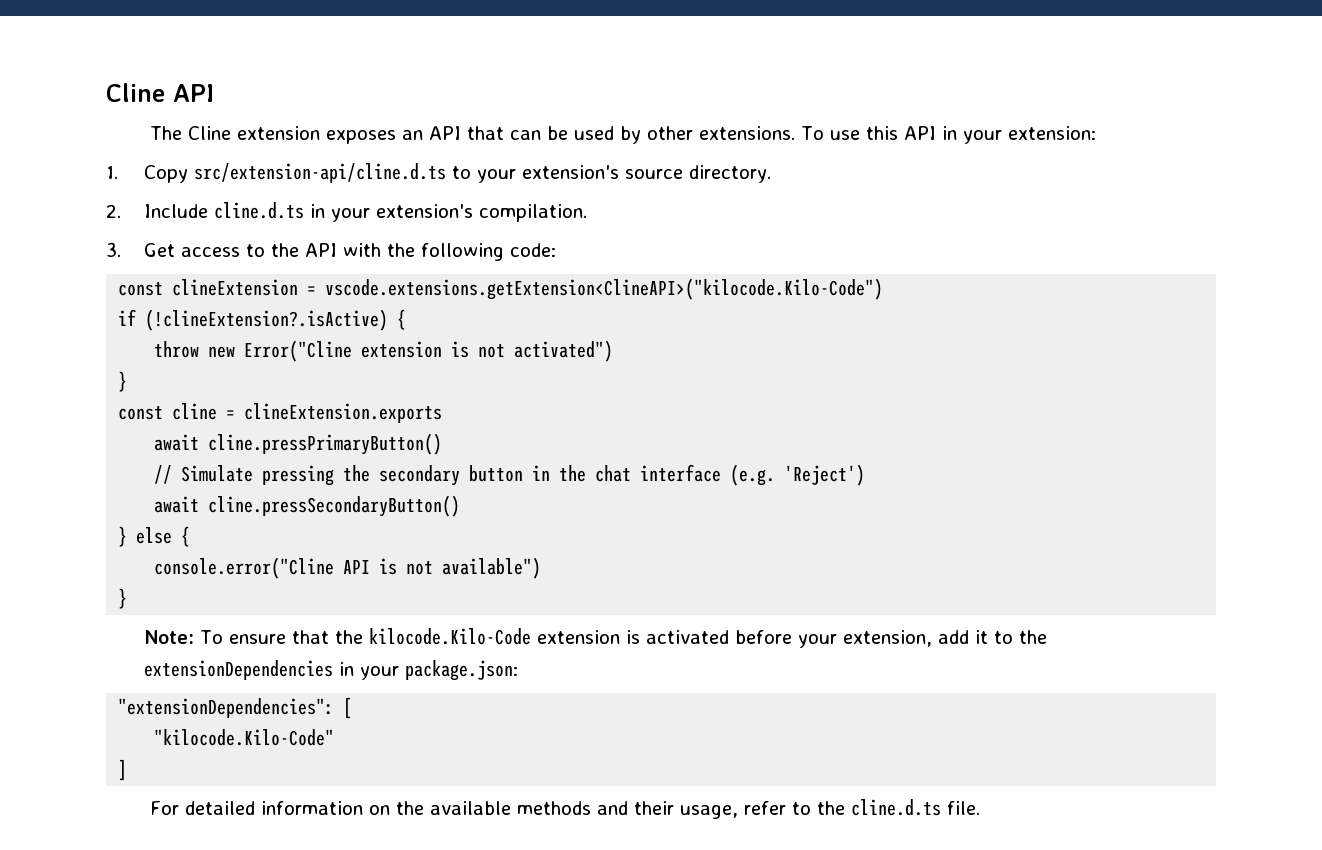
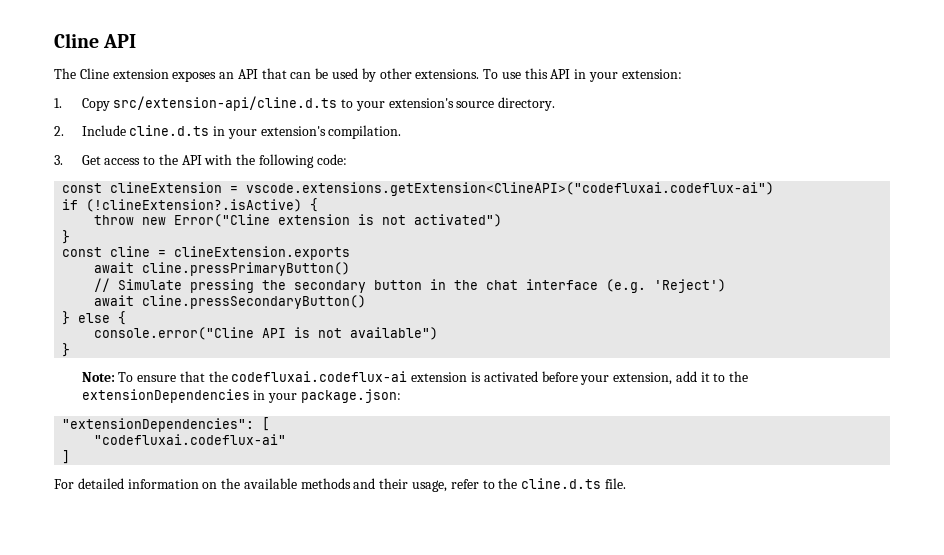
- const clineExtension = vscode.extensions.getExtension<ClineAPI>("kilocode.Kilo-Code")
+ const clineExtension = vscode.extensions.getExtension<ClineAPI>("codefluxai.codeflux-ai")
- Note: To ensure that the kilocode.Kilo-Code extension is activated before your extension, add it to the extensionDependencies in your package.json:
+ Note: To ensure that the codefluxai.codeflux-ai extension is activated before your extension, add it to the extensionDependencies in your package.json:
- "kilocode.Kilo-Code"
+ "codefluxai.codeflux-ai"

